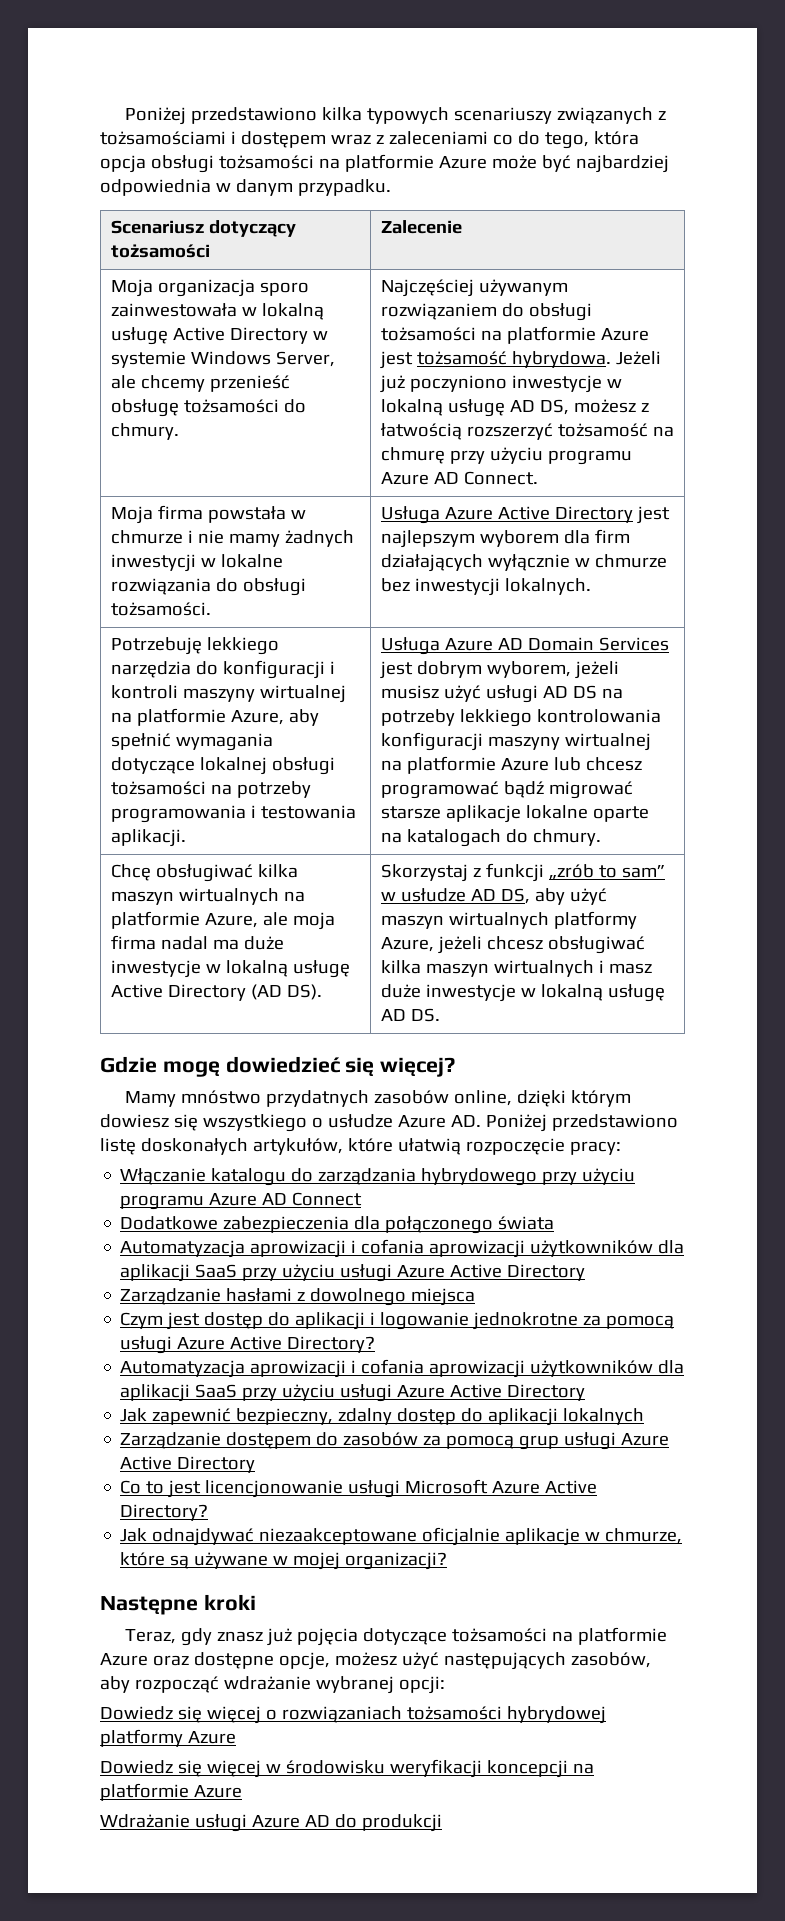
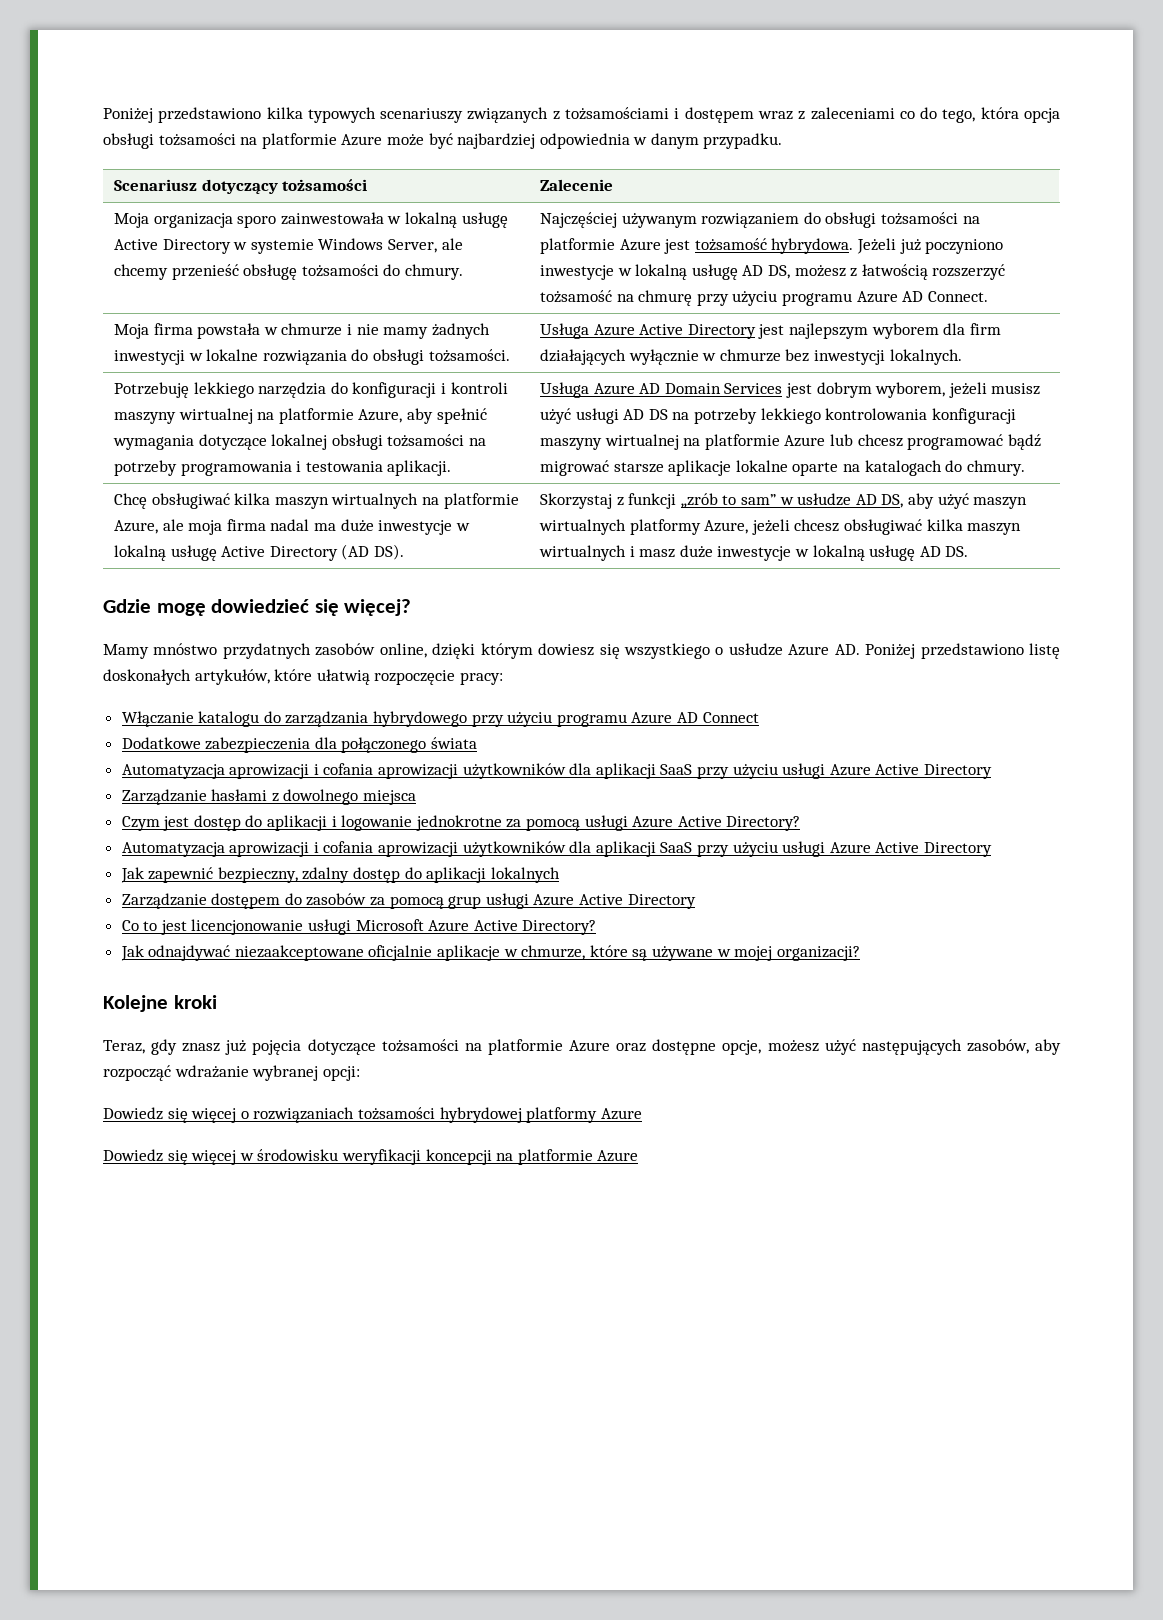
- Następne kroki
+ Kolejne kroki
- Wdrażanie usługi Azure AD do produkcji

